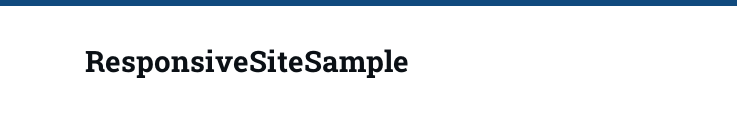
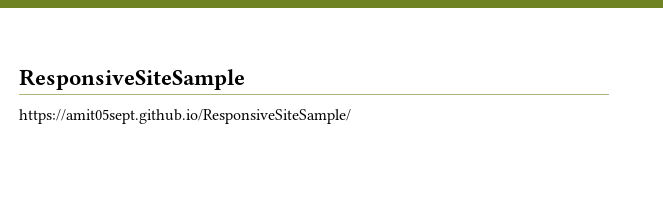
+ https://amit05sept.github.io/ResponsiveSiteSample/

